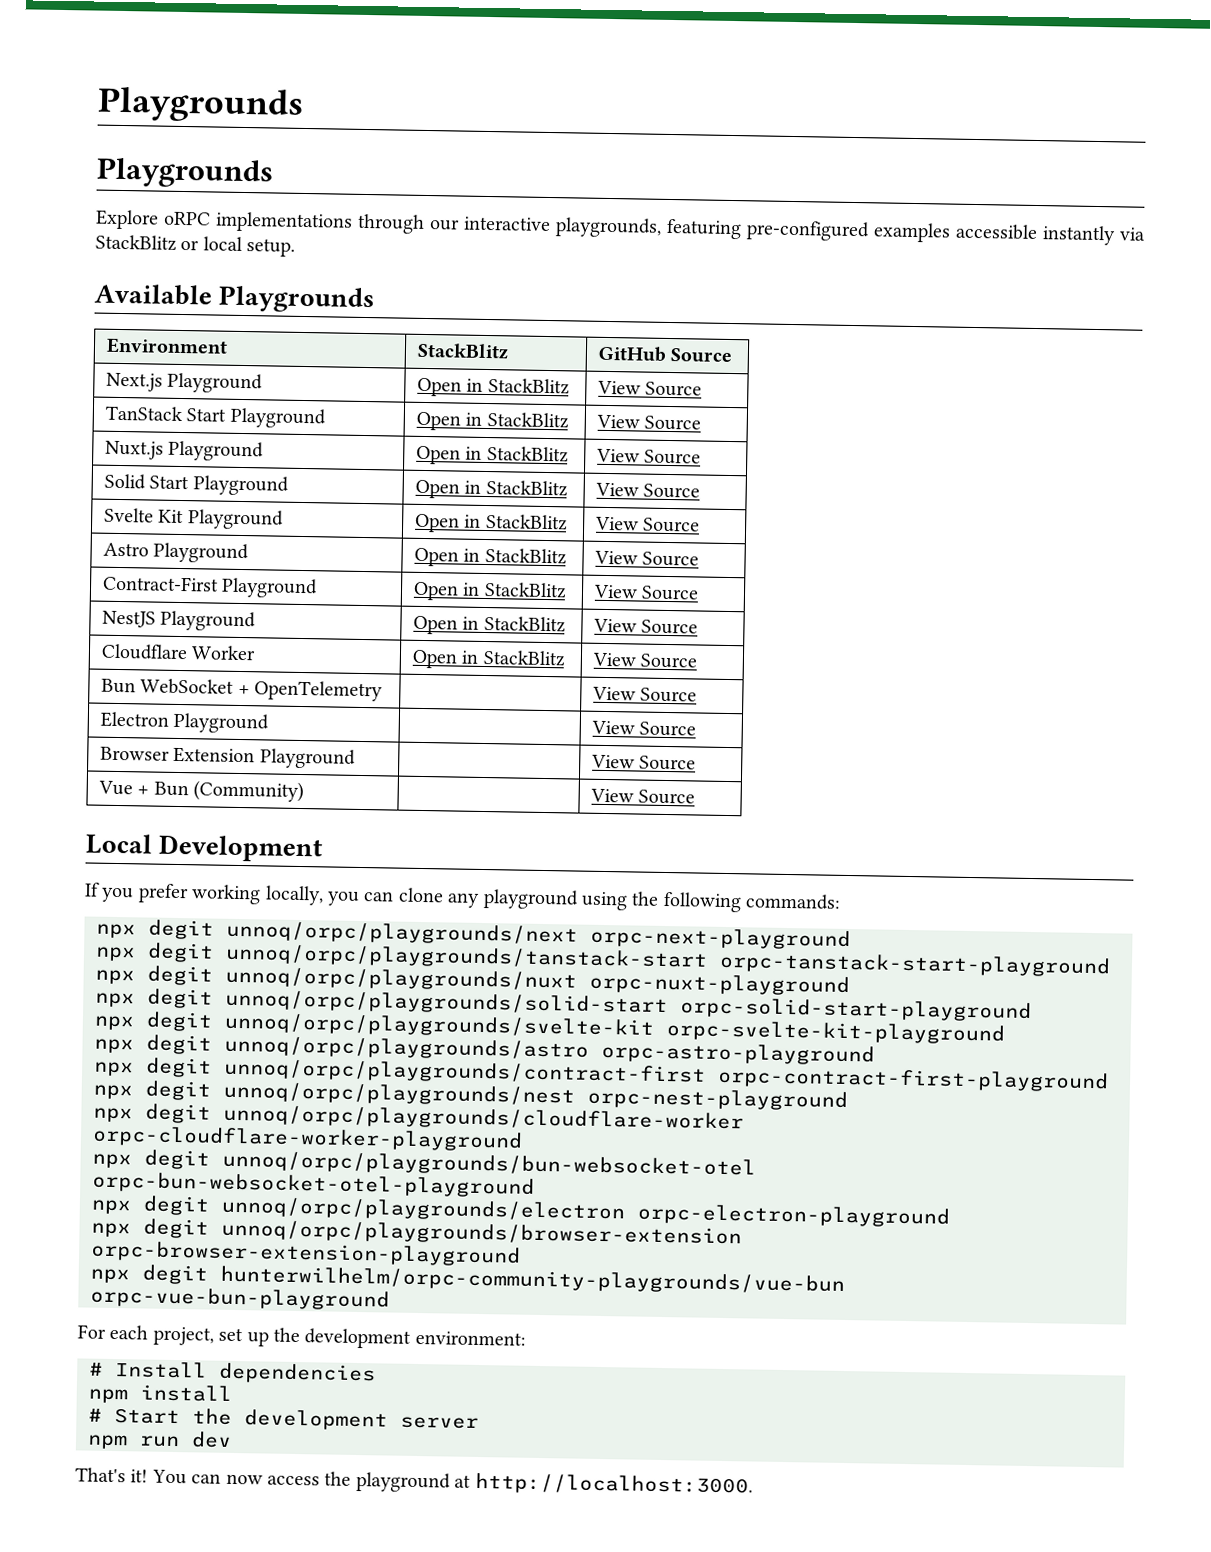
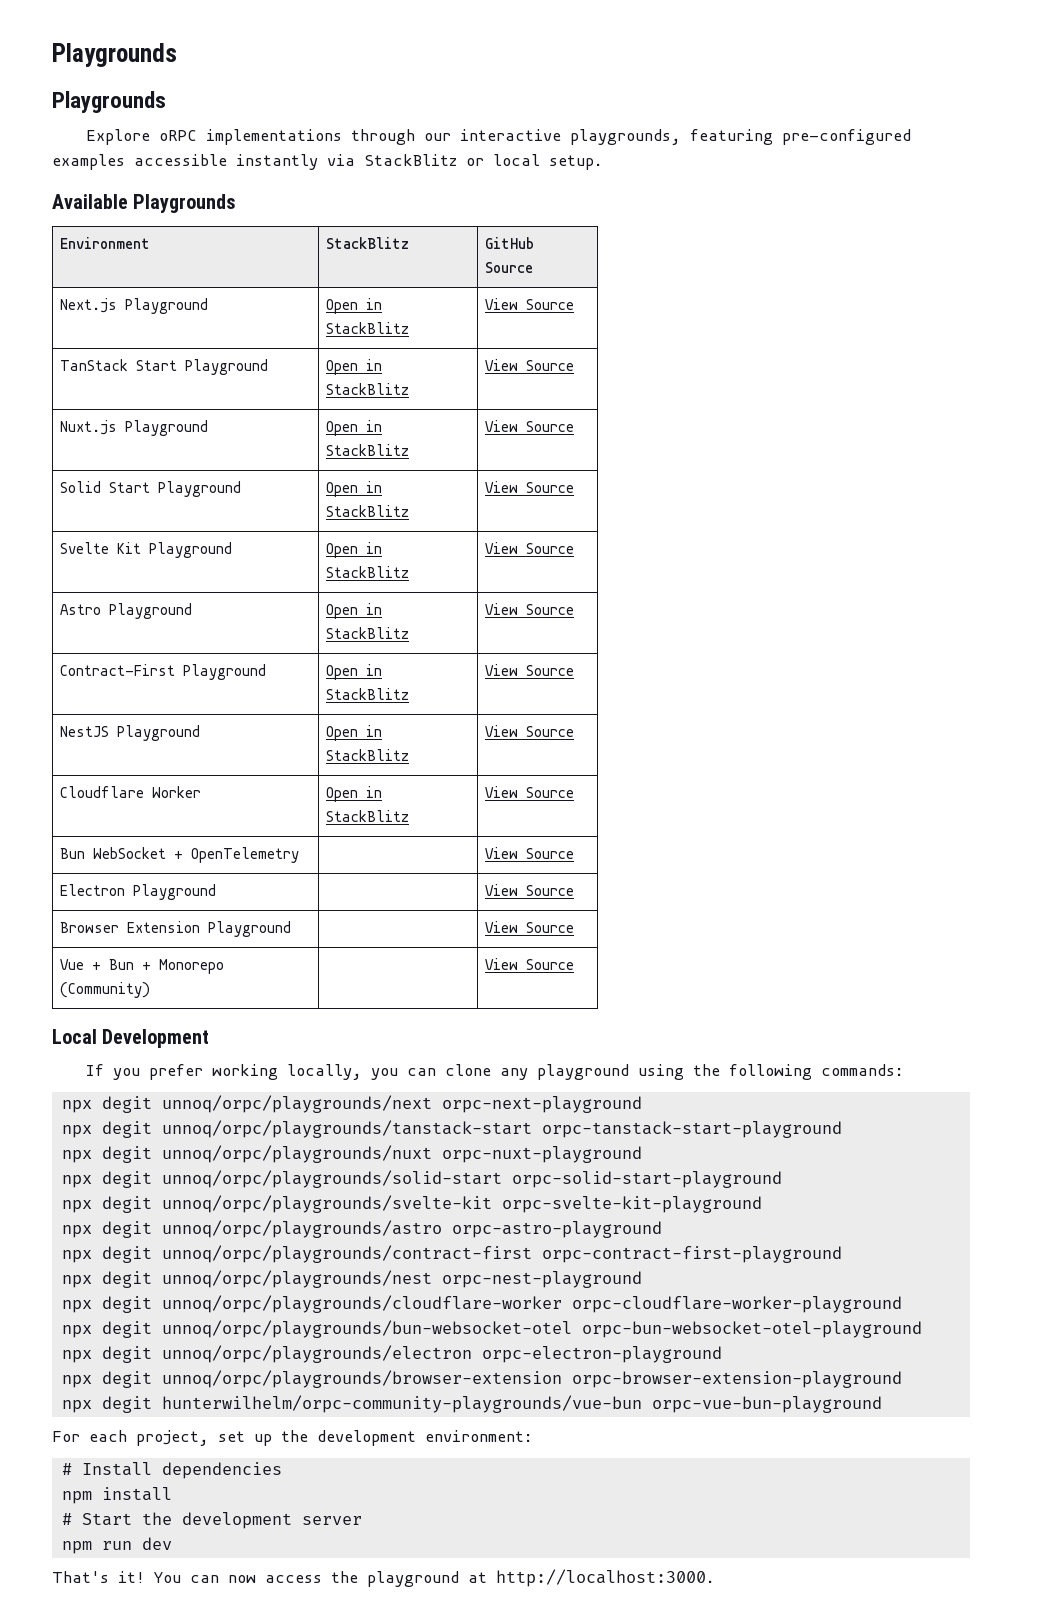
- Vue + Bun (Community) | | View Source
+ Vue + Bun + Monorepo (Community) | | View Source

